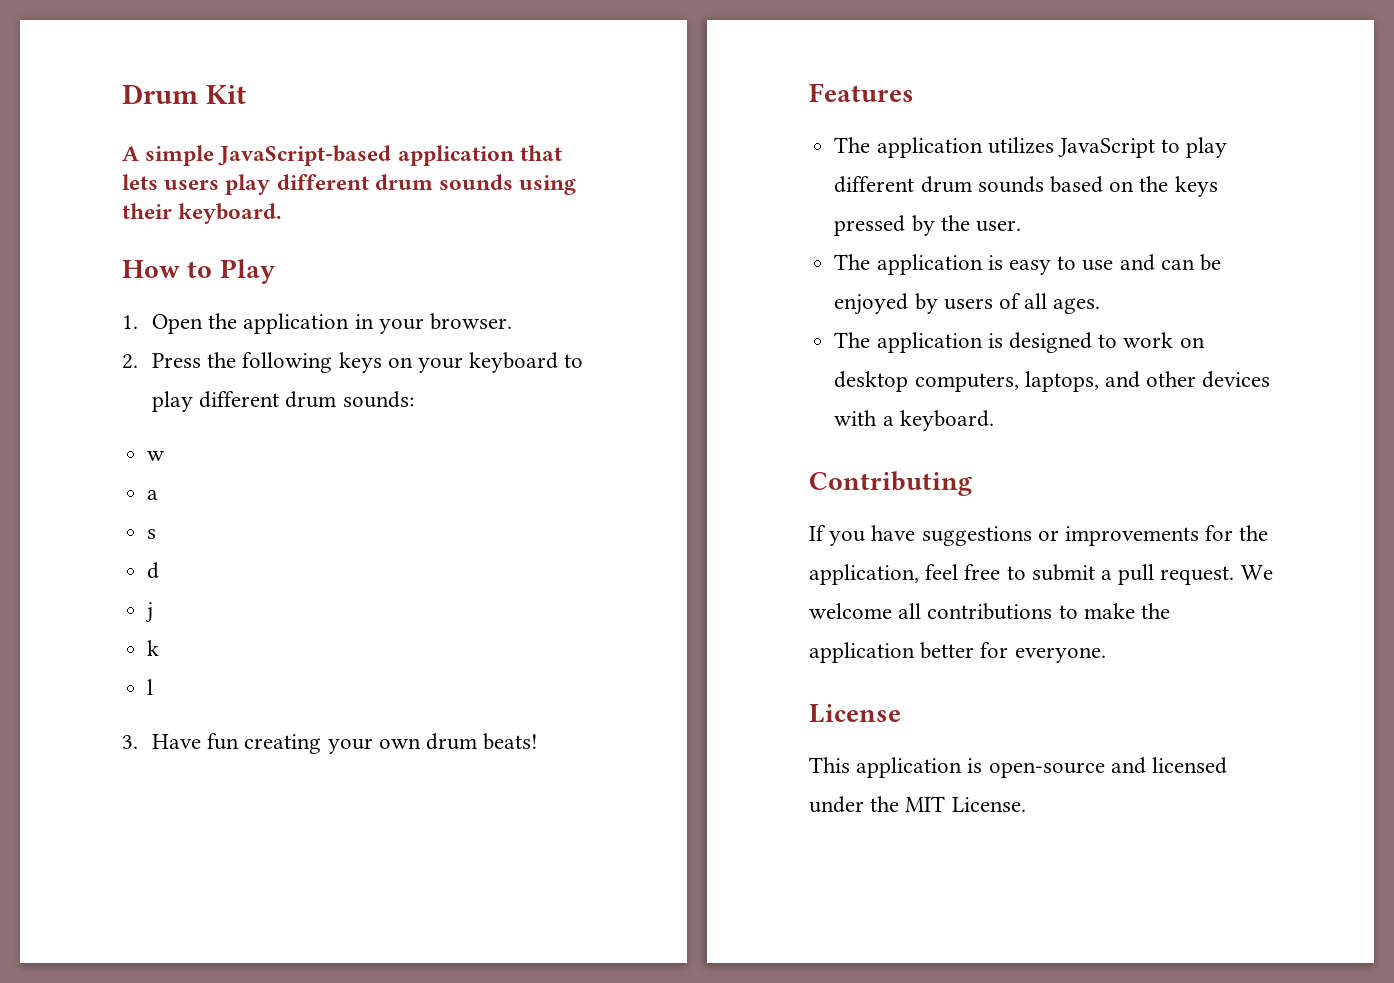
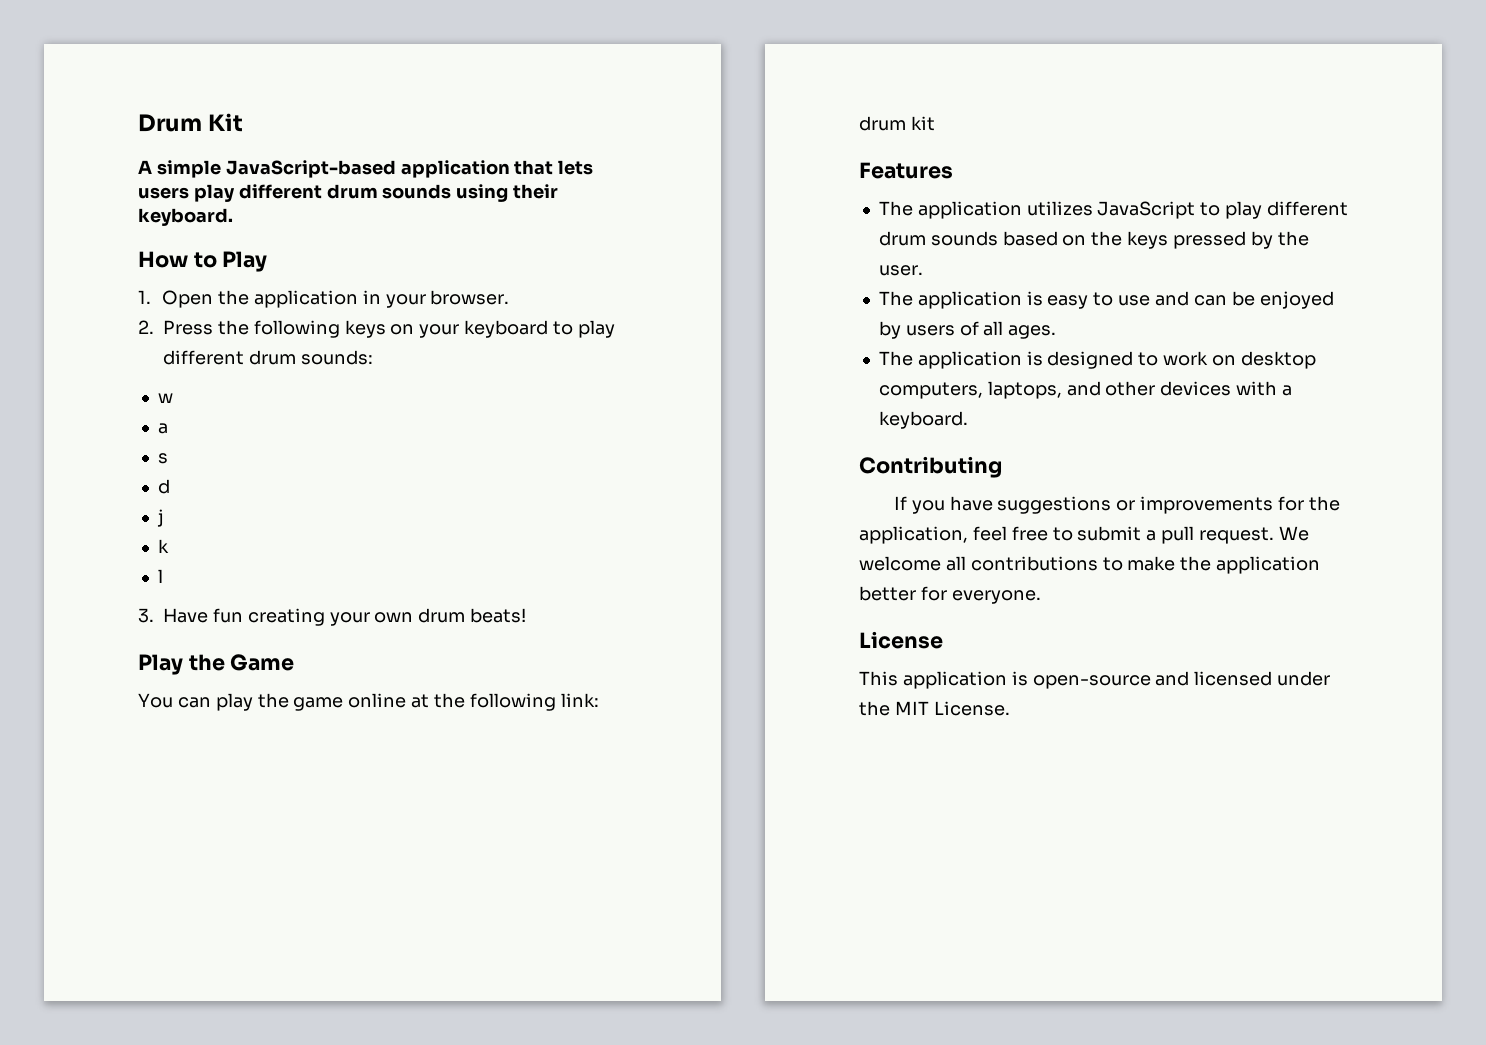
+ Play the Game
+ You can play the game online at the following link: drum kit

